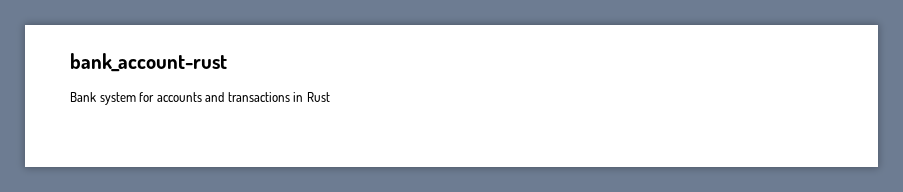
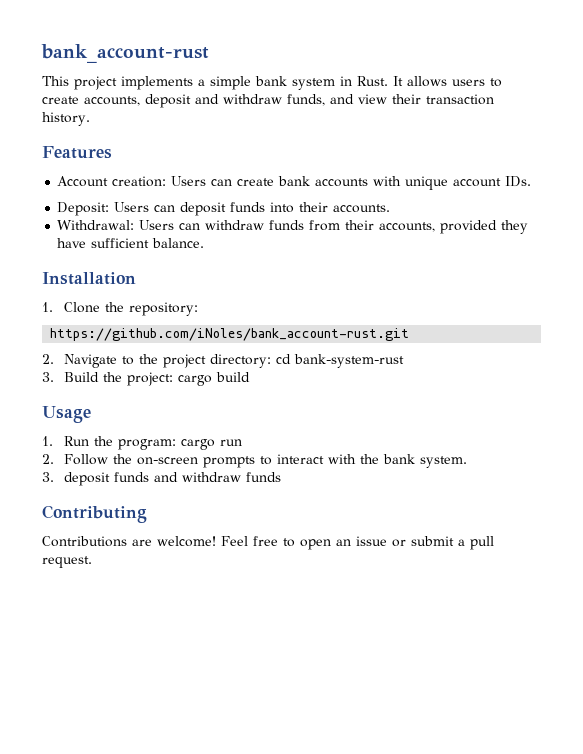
- Bank system for accounts and transactions in Rust
+ This project implements a simple bank system in Rust. It allows users to create accounts, deposit and withdraw funds, and view their transaction history.
+ Features
+ Account creation: Users can create bank accounts with unique account IDs.
+ Deposit: Users can deposit funds into their accounts.
+ Withdrawal: Users can withdraw funds from their accounts, provided they have sufficient balance.
+ Installation
+ 1. Clone the repository:
+ https://github.com/iNoles/bank_account-rust.git
+ 2. Navigate to the project directory: cd bank-system-rust
+ 3. Build the project: cargo build
+ Usage
+ 1. Run the program: cargo run
+ 2. Follow the on-screen prompts to interact with the bank system.
+ 3. deposit funds and withdraw funds
+ Contributing
+ Contributions are welcome! Feel free to open an issue or submit a pull request.

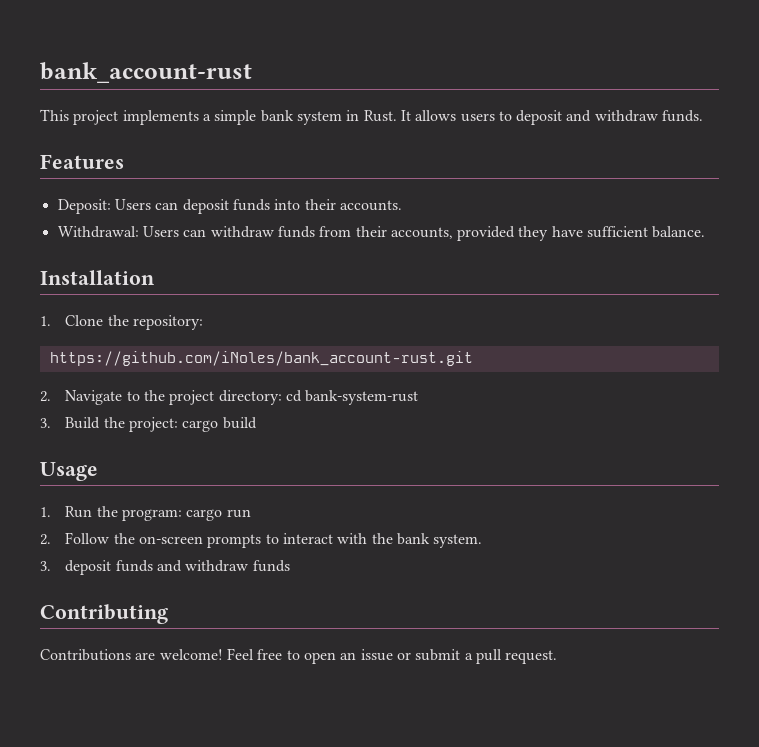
- It allows users to create accounts, deposit and withdraw funds, and view their transaction history.
+ It allows users to deposit and withdraw funds.
  Features
- Account creation: Users can create bank accounts with unique account IDs.

